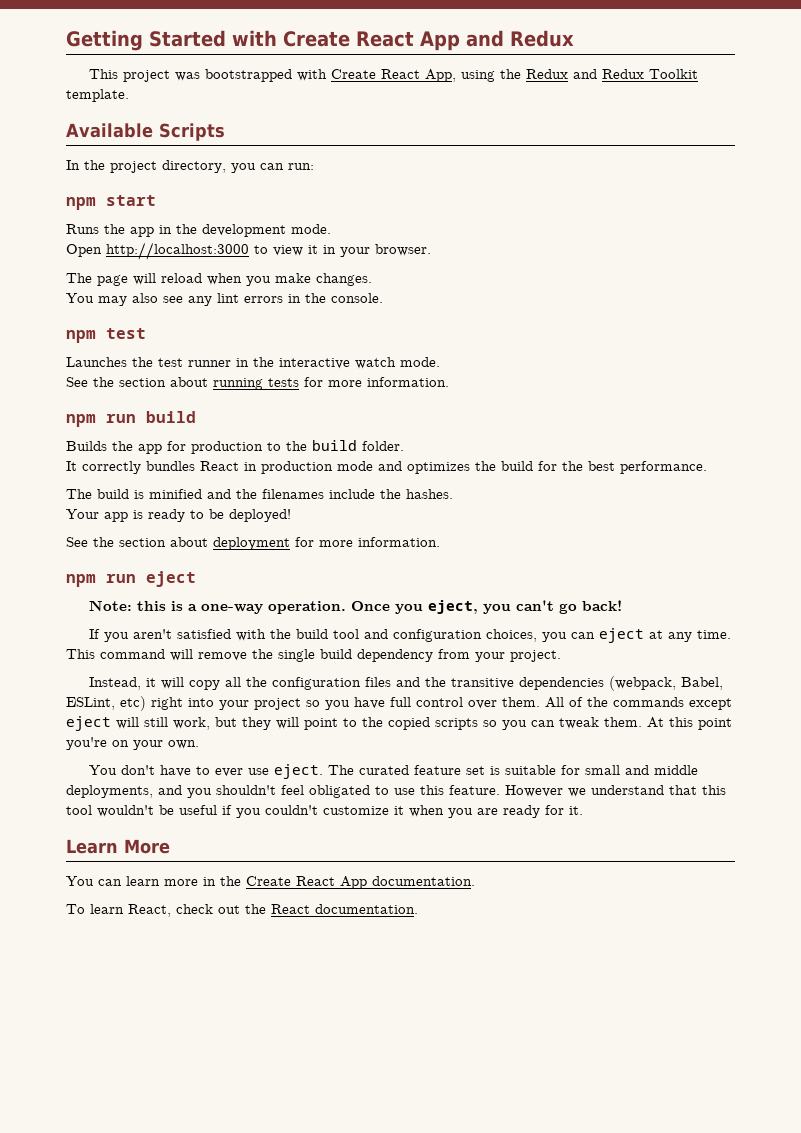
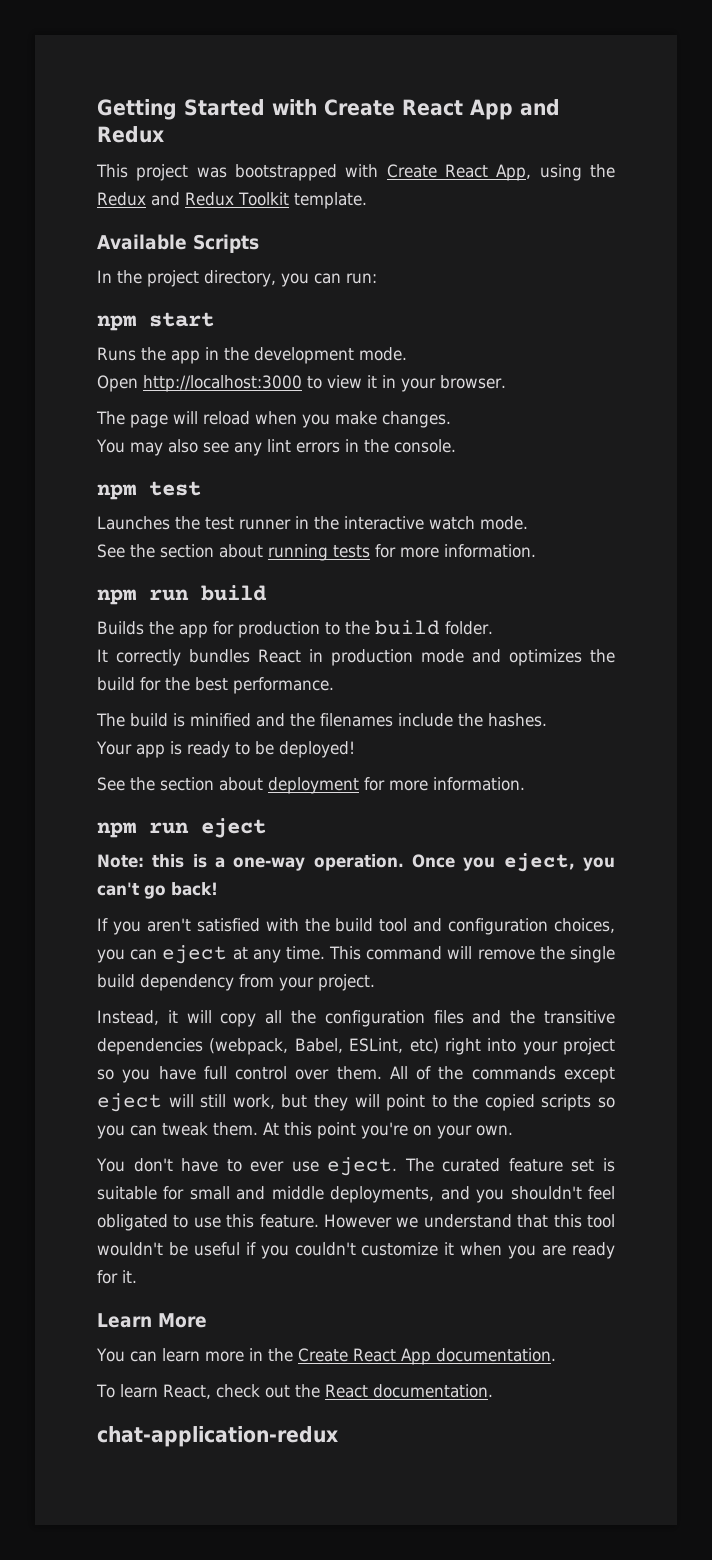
+ chat-application-redux

